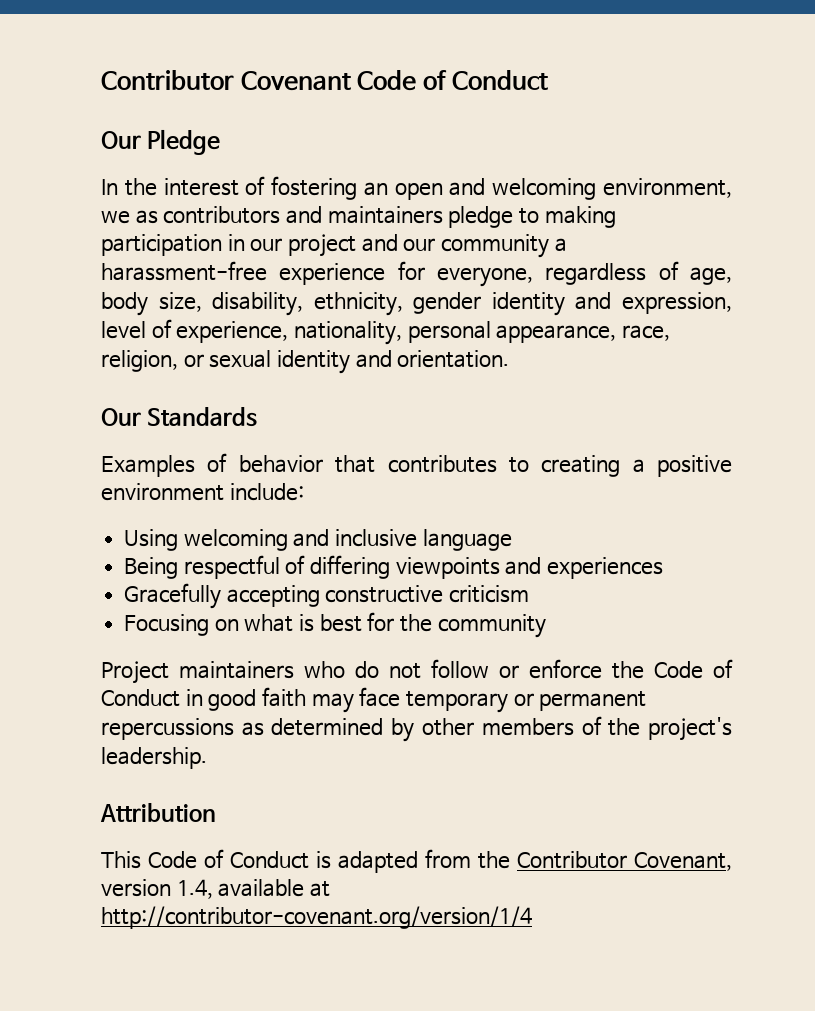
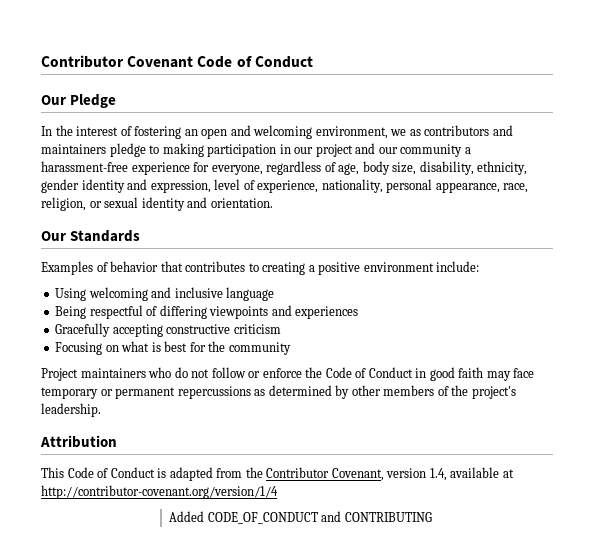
+ Added CODE_OF_CONDUCT and CONTRIBUTING

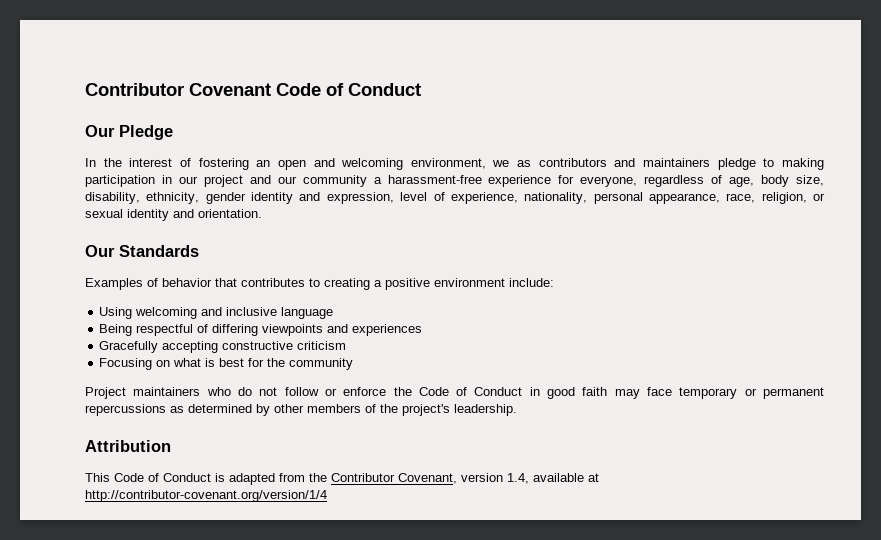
- Added CODE_OF_CONDUCT and CONTRIBUTING

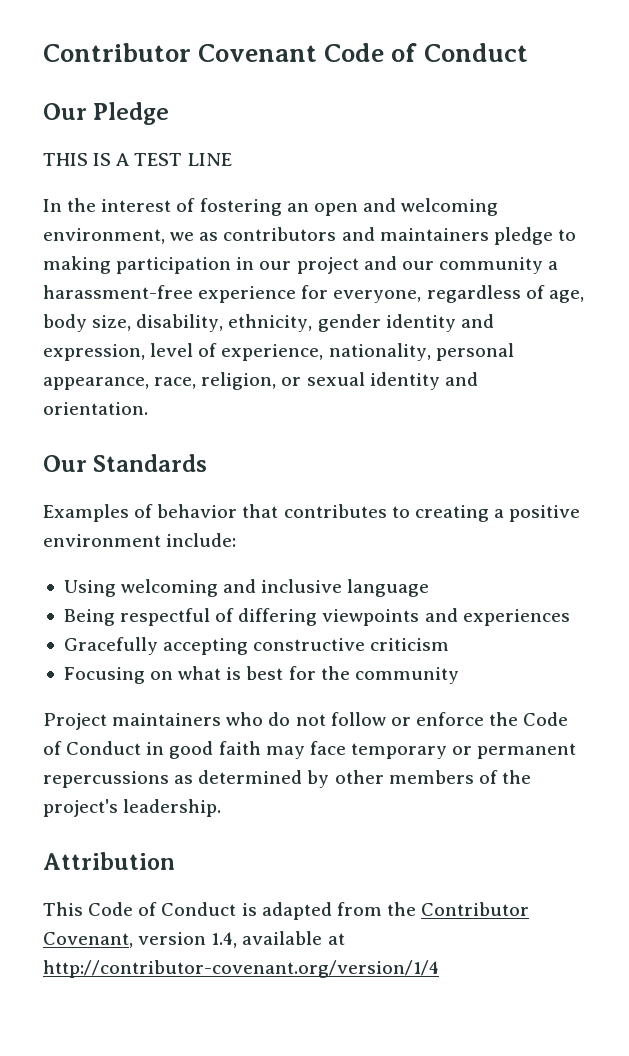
+ THIS IS A TEST LINE

